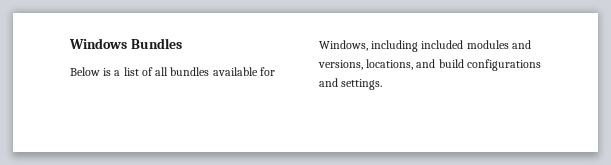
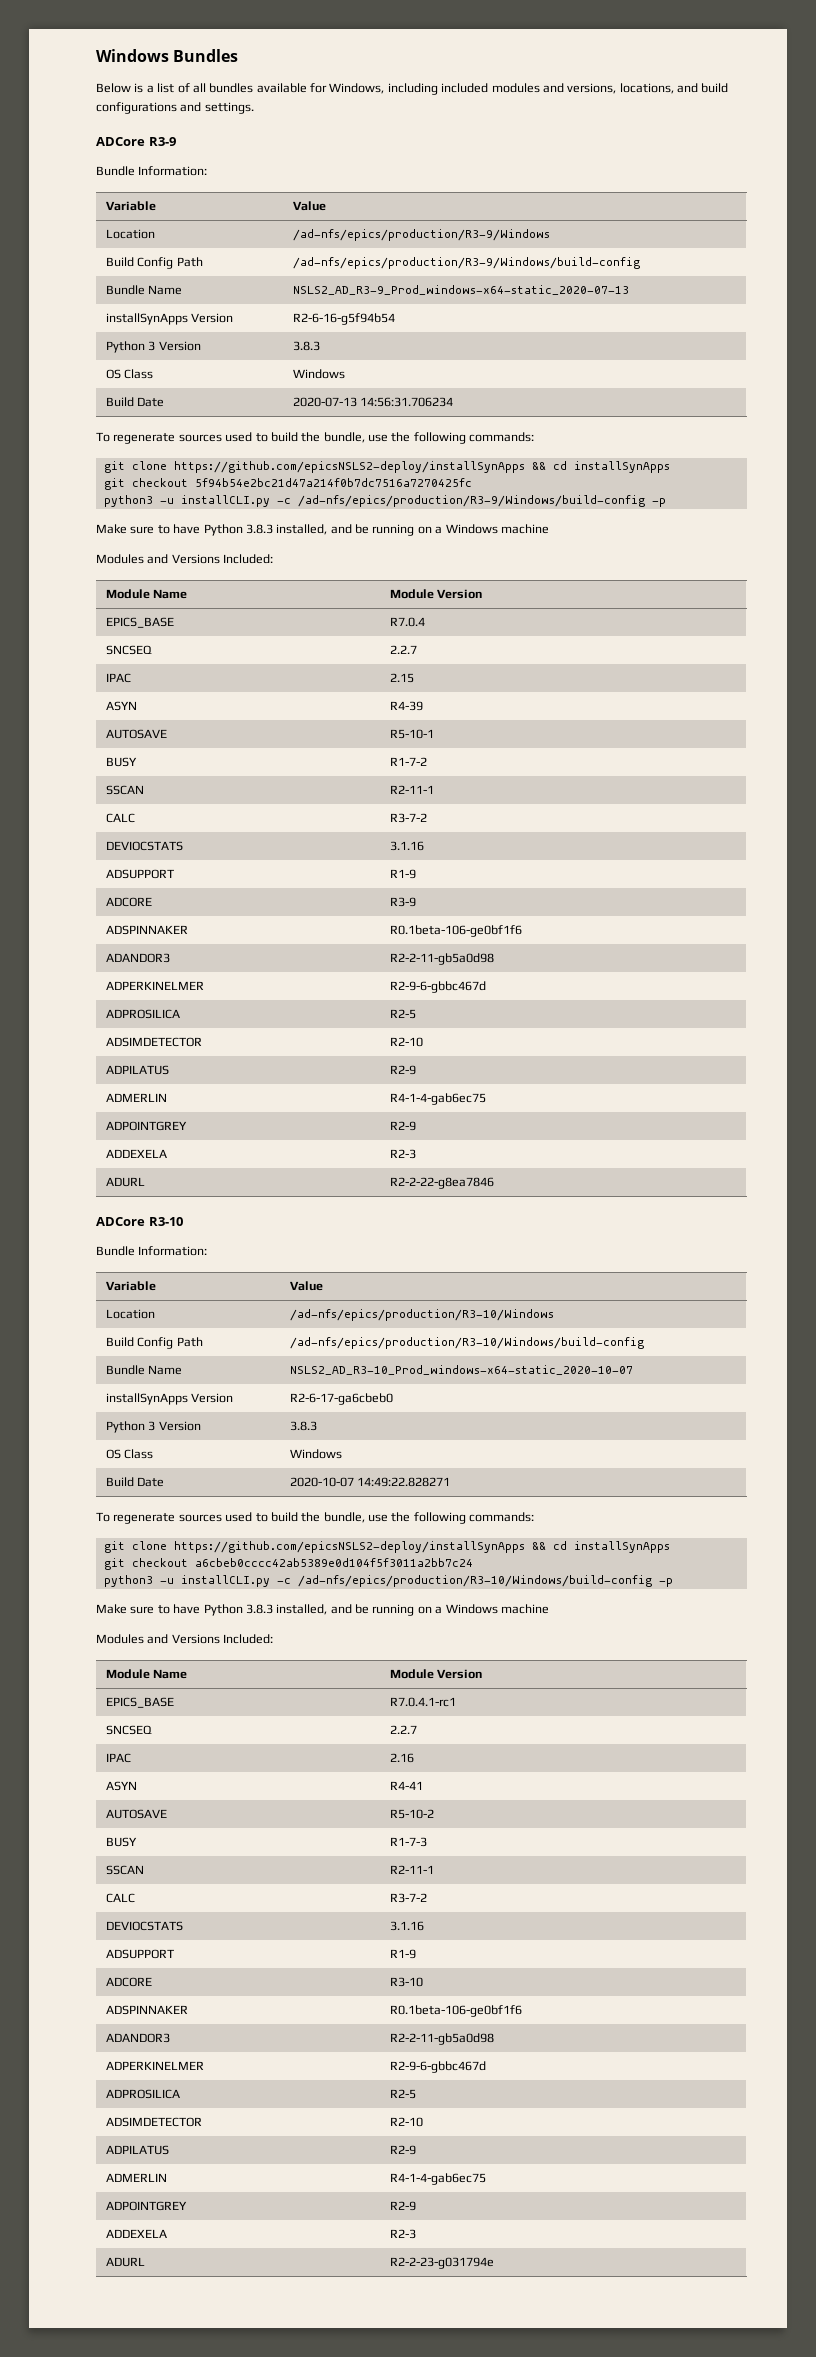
+ ADCore R3-9
+ Bundle Information:
+ Variable | Value
+ Location | /ad-nfs/epics/production/R3-9/Windows
+ Build Config Path | /ad-nfs/epics/production/R3-9/Windows/build-config
+ Bundle Name | NSLS2_AD_R3-9_Prod_windows-x64-static_2020-07-13
+ installSynApps Version | R2-6-16-g5f94b54
+ Python 3 Version | 3.8.3
+ OS Class | Windows
+ Build Date | 2020-07-13 14:56:31.706234
+ To regenerate sources used to build the bundle, use the following commands:
+ git clone https://github.com/epicsNSLS2-deploy/installSynApps && cd installSynApps
+ git checkout 5f94b54e2bc21d47a214f0b7dc7516a7270425fc
+ python3 -u installCLI.py -c /ad-nfs/epics/production/R3-9/Windows/build-config -p
+ Make sure to have Python 3.8.3 installed, and be running on a Windows machine
+ Modules and Versions Included:
+ Module Name | Module Version
+ EPICS_BASE | R7.0.4
+ SNCSEQ | 2.2.7
+ IPAC | 2.15
+ ASYN | R4-39
+ AUTOSAVE | R5-10-1
+ BUSY | R1-7-2
+ SSCAN | R2-11-1
+ CALC | R3-7-2
+ DEVIOCSTATS | 3.1.16
+ ADSUPPORT | R1-9
+ ADCORE | R3-9
+ ADSPINNAKER | R0.1beta-106-ge0bf1f6
+ ADANDOR3 | R2-2-11-gb5a0d98
+ ADPERKINELMER | R2-9-6-gbbc467d
+ ADPROSILICA | R2-5
+ ADSIMDETECTOR | R2-10
+ ADPILATUS | R2-9
+ ADMERLIN | R4-1-4-gab6ec75
+ ADPOINTGREY | R2-9
+ ADDEXELA | R2-3
+ ADURL | R2-2-22-g8ea7846
+ ADCore R3-10
+ Bundle Information:
+ Variable | Value
+ Location | /ad-nfs/epics/production/R3-10/Windows
+ Build Config Path | /ad-nfs/epics/production/R3-10/Windows/build-config
+ Bundle Name | NSLS2_AD_R3-10_Prod_windows-x64-static_2020-10-07
+ installSynApps Version | R2-6-17-ga6cbeb0
+ Python 3 Version | 3.8.3
+ OS Class | Windows
+ Build Date | 2020-10-07 14:49:22.828271
+ To regenerate sources used to build the bundle, use the following commands:
+ git clone https://github.com/epicsNSLS2-deploy/installSynApps && cd installSynApps
+ git checkout a6cbeb0cccc42ab5389e0d104f5f3011a2bb7c24
+ python3 -u installCLI.py -c /ad-nfs/epics/production/R3-10/Windows/build-config -p
+ Make sure to have Python 3.8.3 installed, and be running on a Windows machine
+ Modules and Versions Included:
+ Module Name | Module Version
+ EPICS_BASE | R7.0.4.1-rc1
+ SNCSEQ | 2.2.7
+ IPAC | 2.16
+ ASYN | R4-41
+ AUTOSAVE | R5-10-2
+ BUSY | R1-7-3
+ SSCAN | R2-11-1
+ CALC | R3-7-2
+ DEVIOCSTATS | 3.1.16
+ ADSUPPORT | R1-9
+ ADCORE | R3-10
+ ADSPINNAKER | R0.1beta-106-ge0bf1f6
+ ADANDOR3 | R2-2-11-gb5a0d98
+ ADPERKINELMER | R2-9-6-gbbc467d
+ ADPROSILICA | R2-5
+ ADSIMDETECTOR | R2-10
+ ADPILATUS | R2-9
+ ADMERLIN | R4-1-4-gab6ec75
+ ADPOINTGREY | R2-9
+ ADDEXELA | R2-3
+ ADURL | R2-2-23-g031794e

